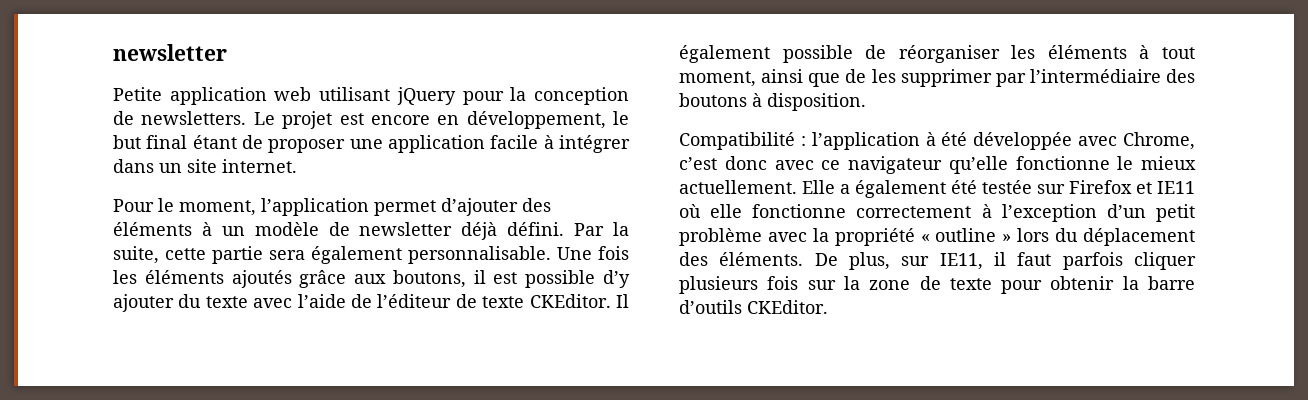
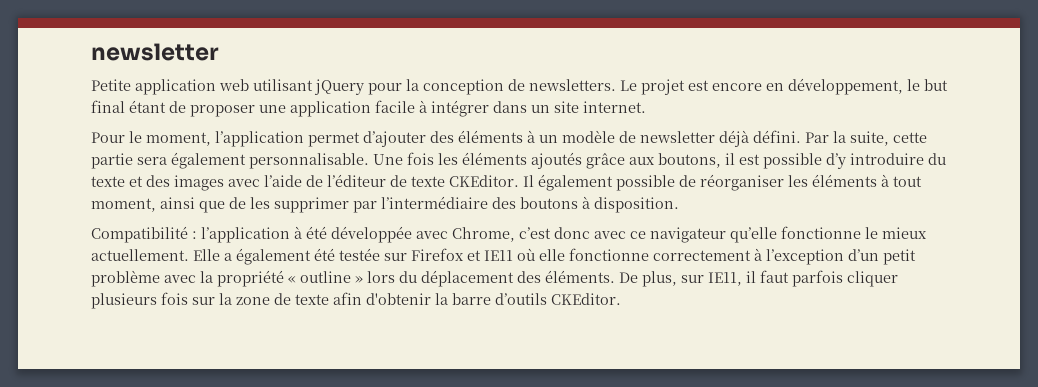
- Une fois les éléments ajoutés grâce aux boutons, il est possible d’y ajouter du texte avec l’aide de l’éditeur de texte CKEditor.
+ Une fois les éléments ajoutés grâce aux boutons, il est possible d’y introduire du texte et des images avec l’aide de l’éditeur de texte CKEditor.
- De plus, sur IE11, il faut parfois cliquer plusieurs fois sur la zone de texte pour obtenir la barre d’outils CKEditor.
+ De plus, sur IE11, il faut parfois cliquer plusieurs fois sur la zone de texte afin d'obtenir la barre d’outils CKEditor.

